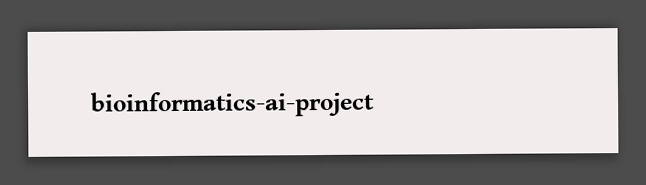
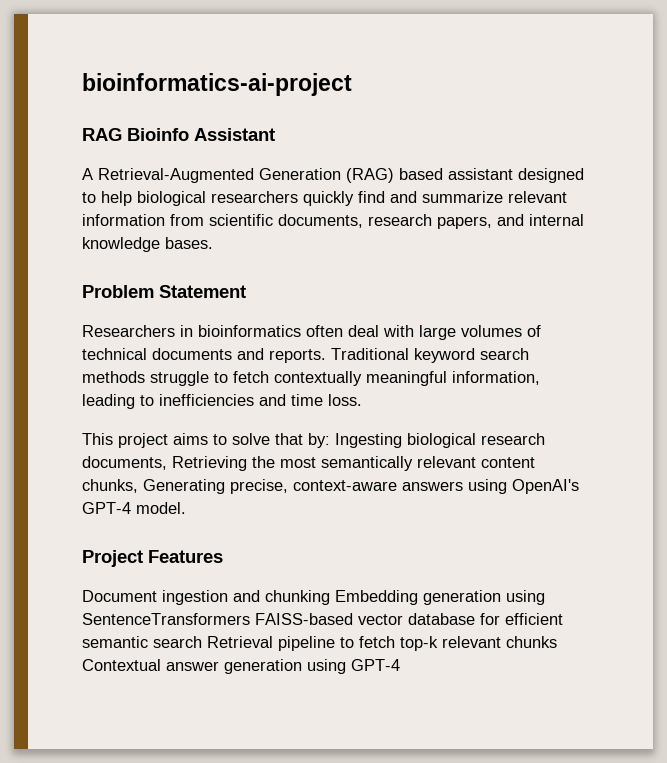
+ RAG Bioinfo Assistant
+ A Retrieval-Augmented Generation (RAG) based assistant designed to help biological researchers quickly find and summarize relevant information from scientific documents, research papers, and internal knowledge bases.
+ Problem Statement
+ Researchers in bioinformatics often deal with large volumes of technical documents and reports. Traditional keyword search methods struggle to fetch contextually meaningful information, leading to inefficiencies and time loss.
+ This project aims to solve that by: Ingesting biological research documents, Retrieving the most semantically relevant content chunks, Generating precise, context-aware answers using OpenAI's GPT-4 model.
+ Project Features
+ Document ingestion and chunking Embedding generation using SentenceTransformers FAISS-based vector database for efficient semantic search Retrieval pipeline to fetch top-k relevant chunks Contextual answer generation using GPT-4

